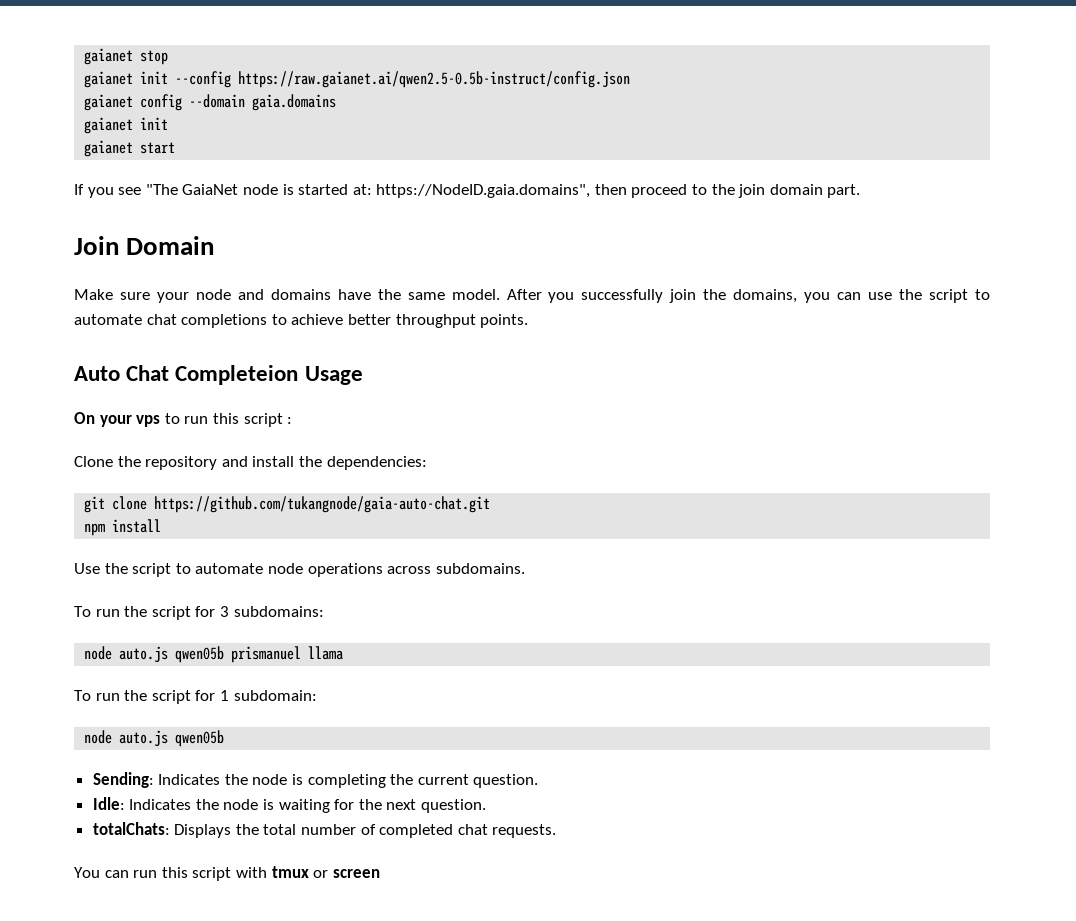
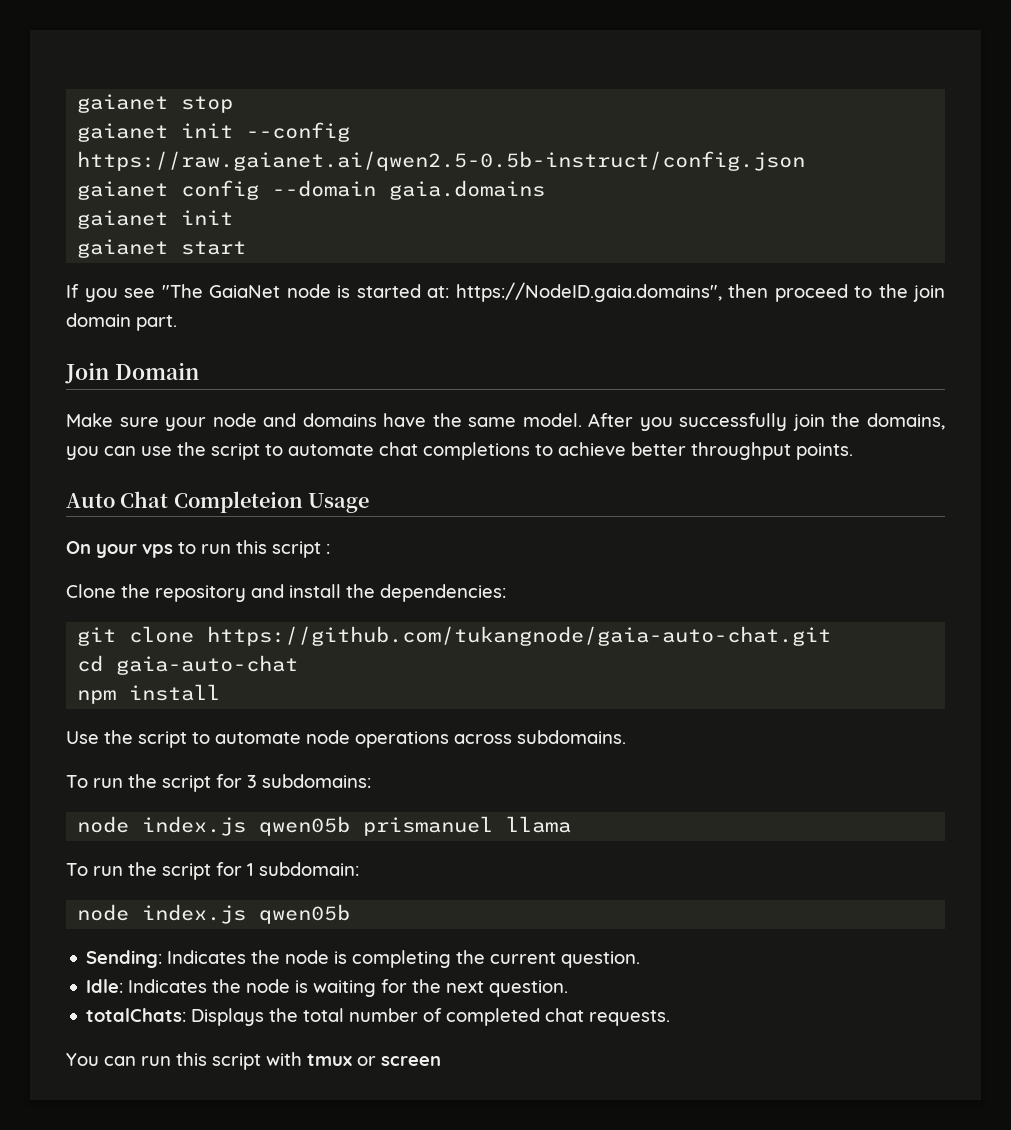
+ cd gaia-auto-chat
- node auto.js qwen05b prismanuel llama
+ node index.js qwen05b prismanuel llama
  To run the script for 1 subdomain:
- node auto.js qwen05b
+ node index.js qwen05b

